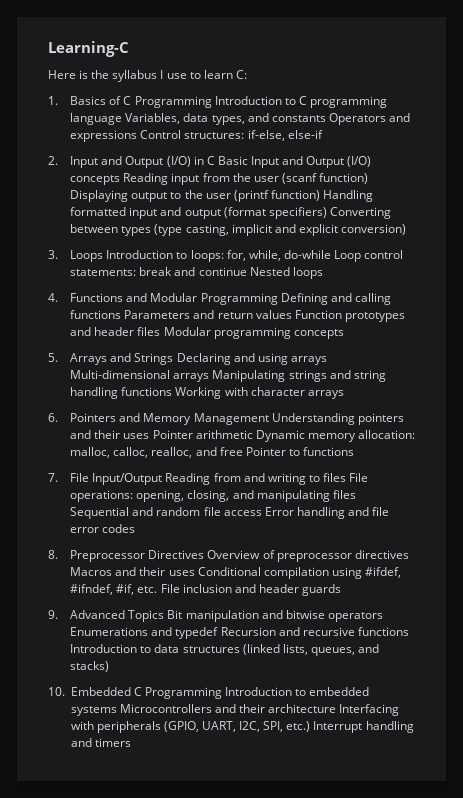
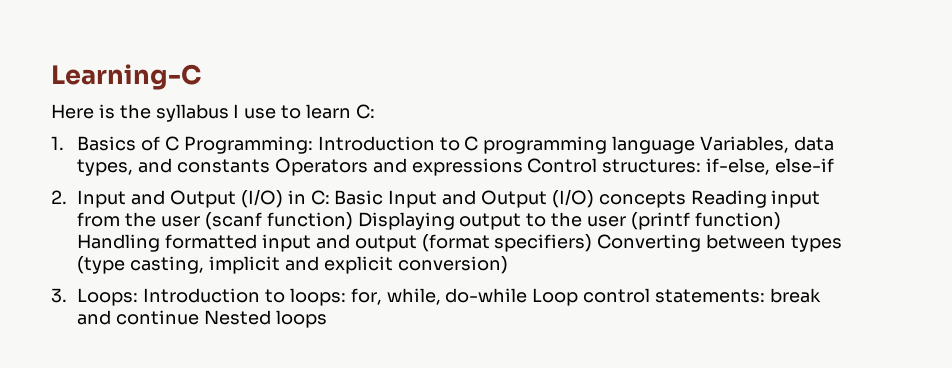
- 1. Basics of C Programming Introduction to C programming language Variables, data types, and constants Operators and expressions Control structures: if-else, else-if
+ 1. Basics of C Programming: Introduction to C programming language Variables, data types, and constants Operators and expressions Control structures: if-else, else-if
- 2. Input and Output (I/O) in C Basic Input and Output (I/O) concepts Reading input from the user (scanf function) Displaying output to the user (printf function) Handling formatted input and output (format specifiers) Converting between types (type casting, implicit and explicit conversion)
+ 2. Input and Output (I/O) in C: Basic Input and Output (I/O) concepts Reading input from the user (scanf function) Displaying output to the user (printf function) Handling formatted input and output (format specifiers) Converting between types (type casting, implicit and explicit conversion)
- 3. Loops Introduction to loops: for, while, do-while Loop control statements: break and continue Nested loops
+ 3. Loops: Introduction to loops: for, while, do-while Loop control statements: break and continue Nested loops
- 4. Functions and Modular Programming Defining and calling functions Parameters and return values Function prototypes and header files Modular programming concepts
- 5. Arrays and Strings Declaring and using arrays Multi-dimensional arrays Manipulating strings and string handling functions Working with character arrays
- 6. Pointers and Memory Management Understanding pointers and their uses Pointer arithmetic Dynamic memory allocation: malloc, calloc, realloc, and free Pointer to functions
- 7. File Input/Output Reading from and writing to files File operations: opening, closing, and manipulating files Sequential and random file access Error handling and file error codes
- 8. Preprocessor Directives Overview of preprocessor directives Macros and their uses Conditional compilation using #ifdef, #ifndef, #if, etc. File inclusion and header guards
- 9. Advanced Topics Bit manipulation and bitwise operators Enumerations and typedef Recursion and recursive functions Introduction to data structures (linked lists, queues, and stacks)
- 10. Embedded C Programming Introduction to embedded systems Microcontrollers and their architecture Interfacing with peripherals (GPIO, UART, I2C, SPI, etc.) Interrupt handling and timers

